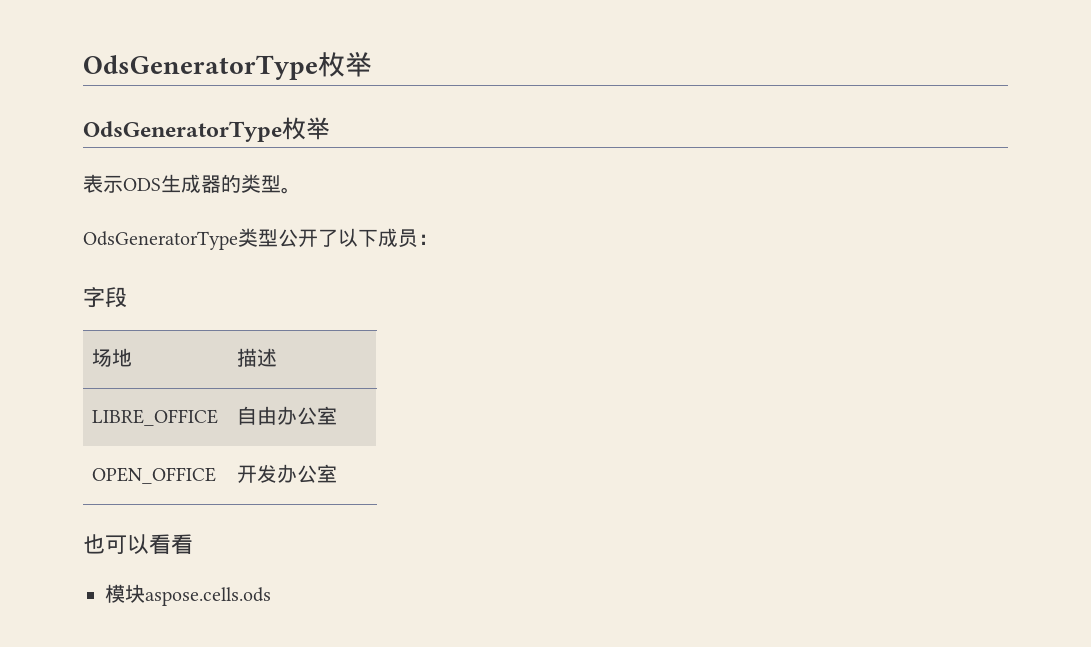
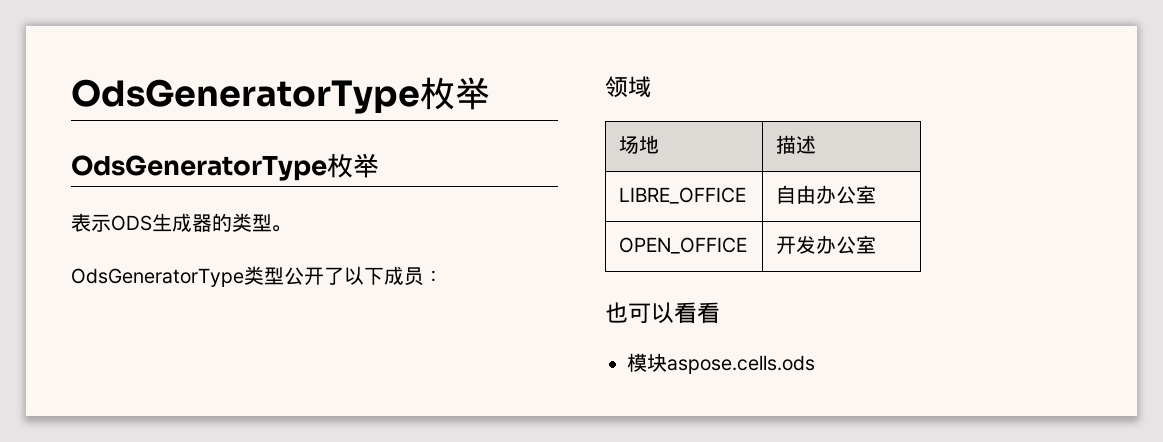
- 字段
+ 领域

